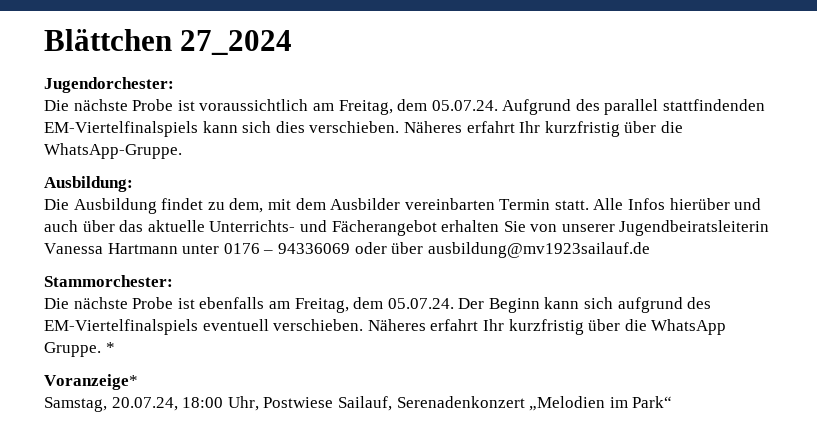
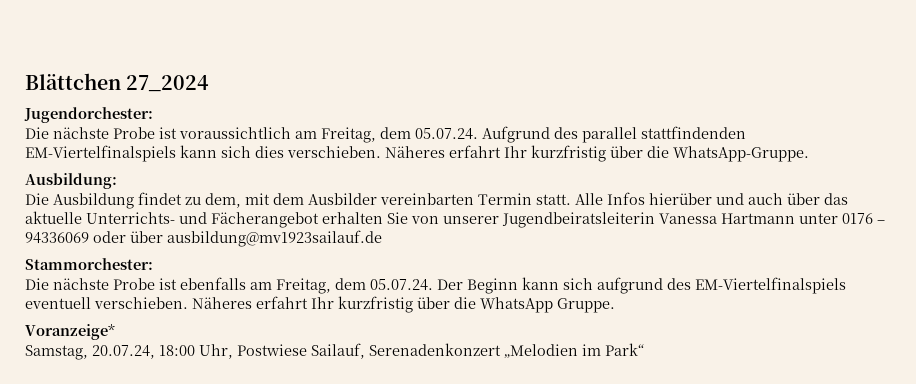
- *

